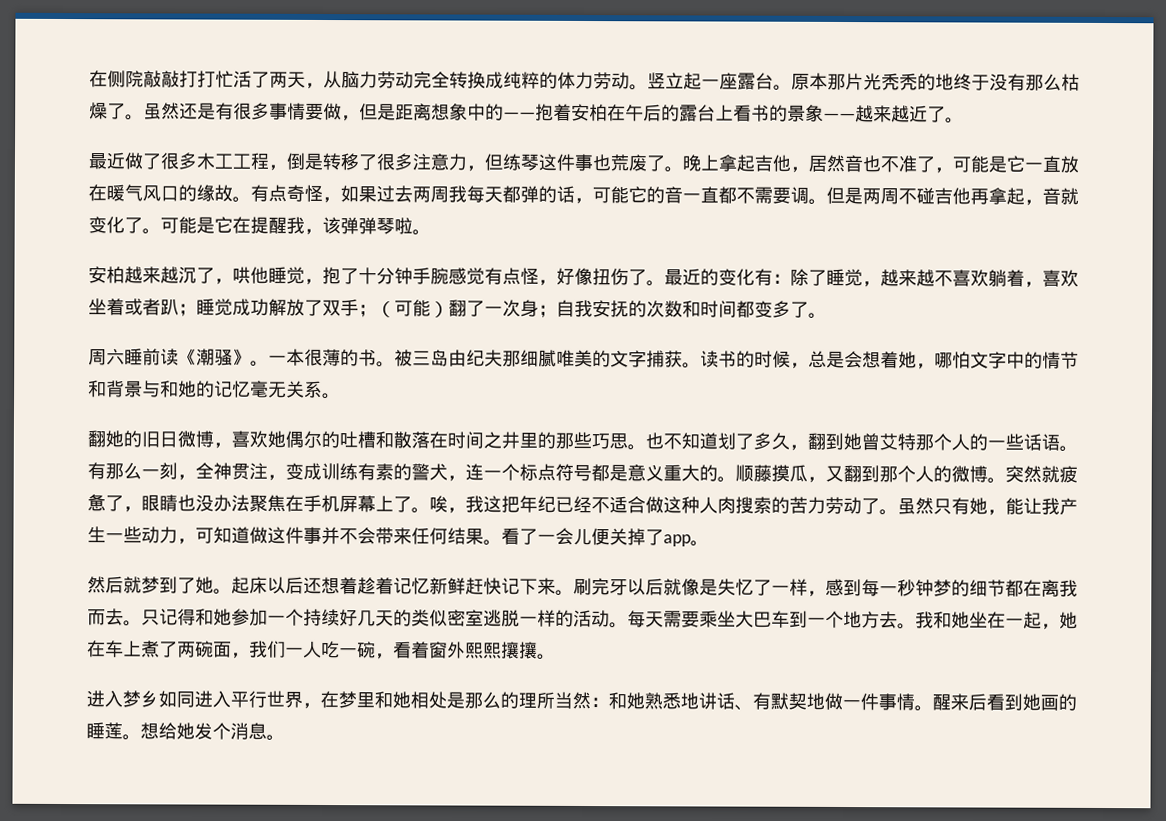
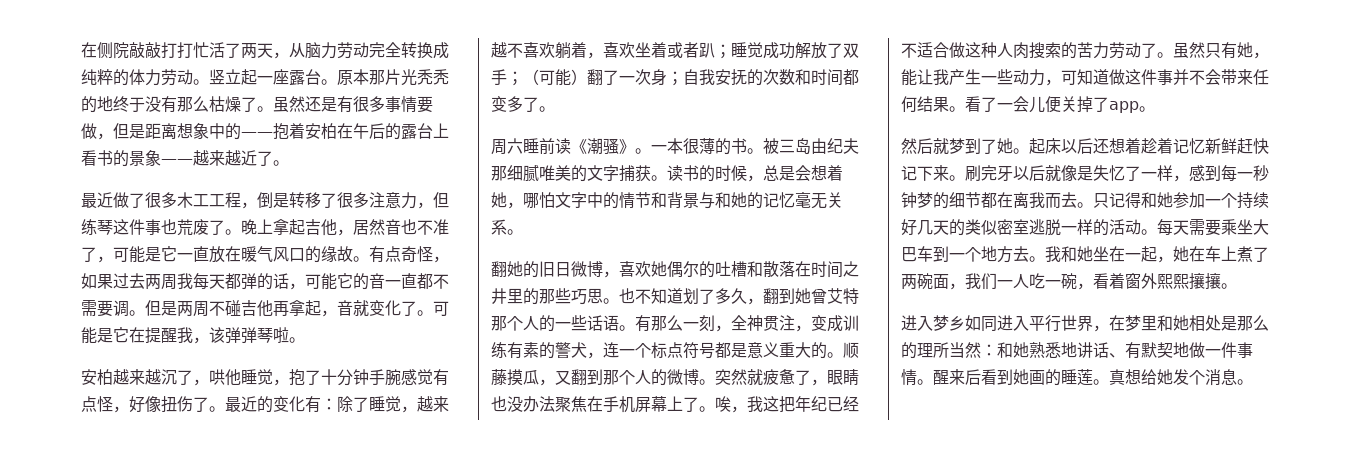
- 想给她发个消息。
+ 真想给她发个消息。

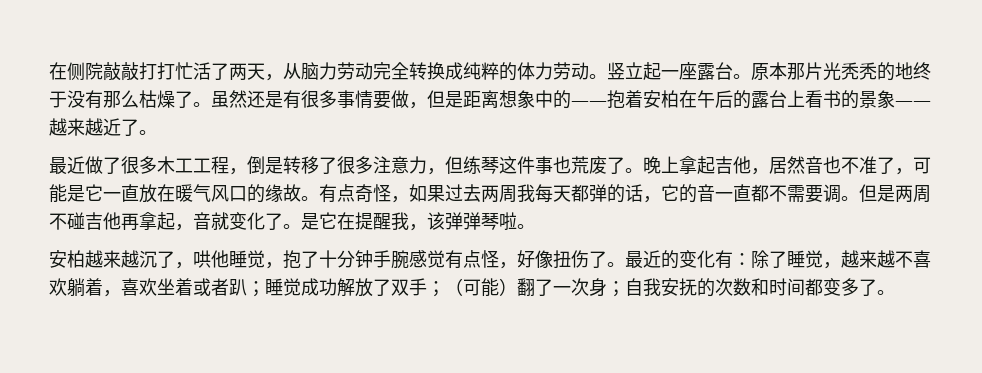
- 有点奇怪，如果过去两周我每天都弹的话，可能它的音一直都不需要调。
+ 有点奇怪，如果过去两周我每天都弹的话，它的音一直都不需要调。
- 可能是它在提醒我，该弹弹琴啦。
+ 是它在提醒我，该弹弹琴啦。
- 周六睡前读《潮骚》。一本很薄的书。被三岛由纪夫那细腻唯美的文字捕获。读书的时候，总是会想着她，哪怕文字中的情节和背景与和她的记忆毫无关系。
- 翻她的旧日微博，喜欢她偶尔的吐槽和散落在时间之井里的那些巧思。也不知道划了多久，翻到她曾艾特那个人的一些话语。有那么一刻，全神贯注，变成训练有素的警犬，连一个标点符号都是意义重大的。顺藤摸瓜，又翻到那个人的微博。突然就疲惫了，眼睛也没办法聚焦在手机屏幕上了。唉，我这把年纪已经不适合做这种人肉搜索的苦力劳动了。虽然只有她，能让我产生一些动力，可知道做这件事并不会带来任何结果。看了一会儿便关掉了app。
- 然后就梦到了她。起床以后还想着趁着记忆新鲜赶快记下来。刷完牙以后就像是失忆了一样，感到每一秒钟梦的细节都在离我而去。只记得和她参加一个持续好几天的类似密室逃脱一样的活动。每天需要乘坐大巴车到一个地方去。我和她坐在一起，她在车上煮了两碗面，我们一人吃一碗，看着窗外熙熙攘攘。
- 进入梦乡如同进入平行世界，在梦里和她相处是那么的理所当然：和她熟悉地讲话、有默契地做一件事情。醒来后看到她画的睡莲。真想给她发个消息。

